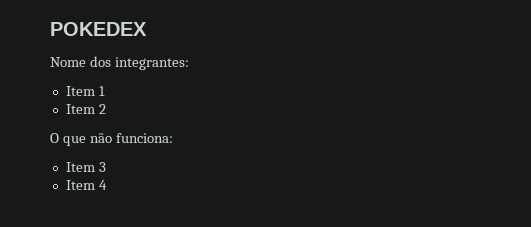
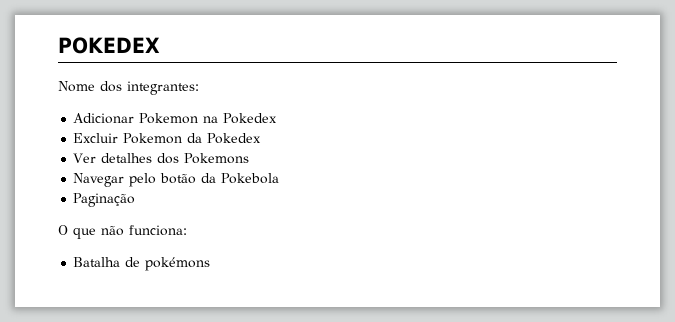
- Item 1
- Item 2
+ Adicionar Pokemon na Pokedex
+ Excluir Pokemon da Pokedex
+ Ver detalhes dos Pokemons
+ Navegar pelo botão da Pokebola
+ Paginação
- Item 3
- Item 4
+ Batalha de pokémons

